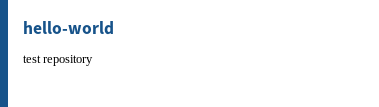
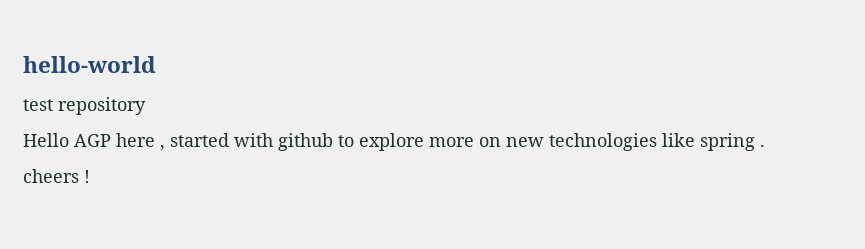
+ Hello AGP here , started with github to explore more on new technologies like spring .
+ cheers !

